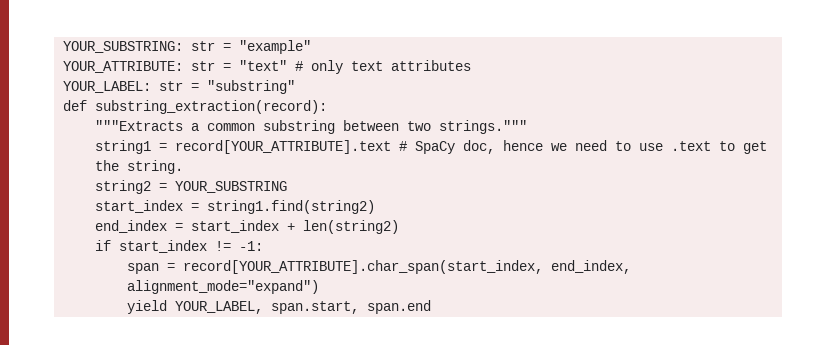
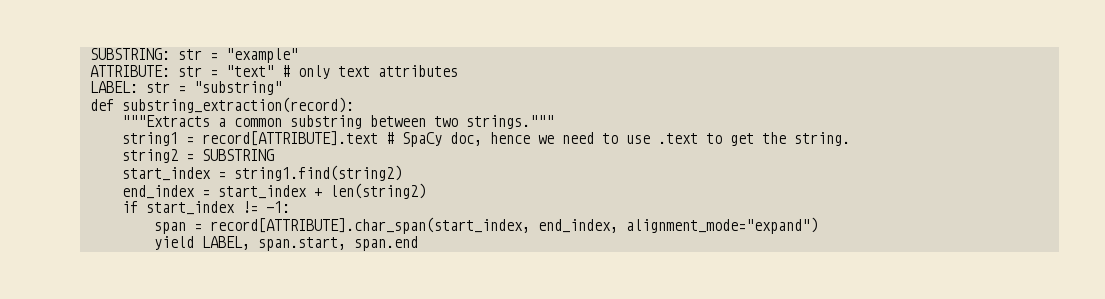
- YOUR_SUBSTRING: str = "example"
+ SUBSTRING: str = "example"
- YOUR_ATTRIBUTE: str = "text" # only text attributes
+ ATTRIBUTE: str = "text" # only text attributes
- YOUR_LABEL: str = "substring"
+ LABEL: str = "substring"
- string1 = record[YOUR_ATTRIBUTE].text # SpaCy doc, hence we need to use .text to get the string.
+ string1 = record[ATTRIBUTE].text # SpaCy doc, hence we need to use .text to get the string.
- string2 = YOUR_SUBSTRING
+ string2 = SUBSTRING
- span = record[YOUR_ATTRIBUTE].char_span(start_index, end_index, alignment_mode="expand")
+ span = record[ATTRIBUTE].char_span(start_index, end_index, alignment_mode="expand")
- yield YOUR_LABEL, span.start, span.end
+ yield LABEL, span.start, span.end

